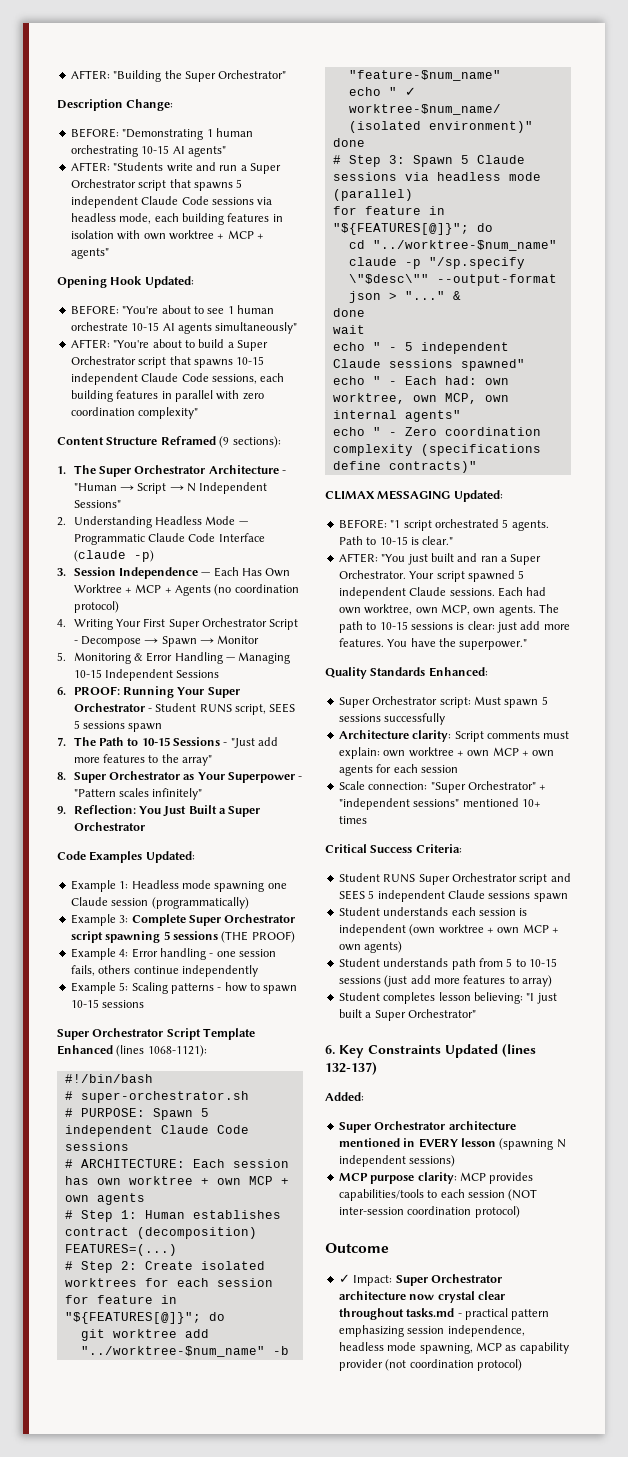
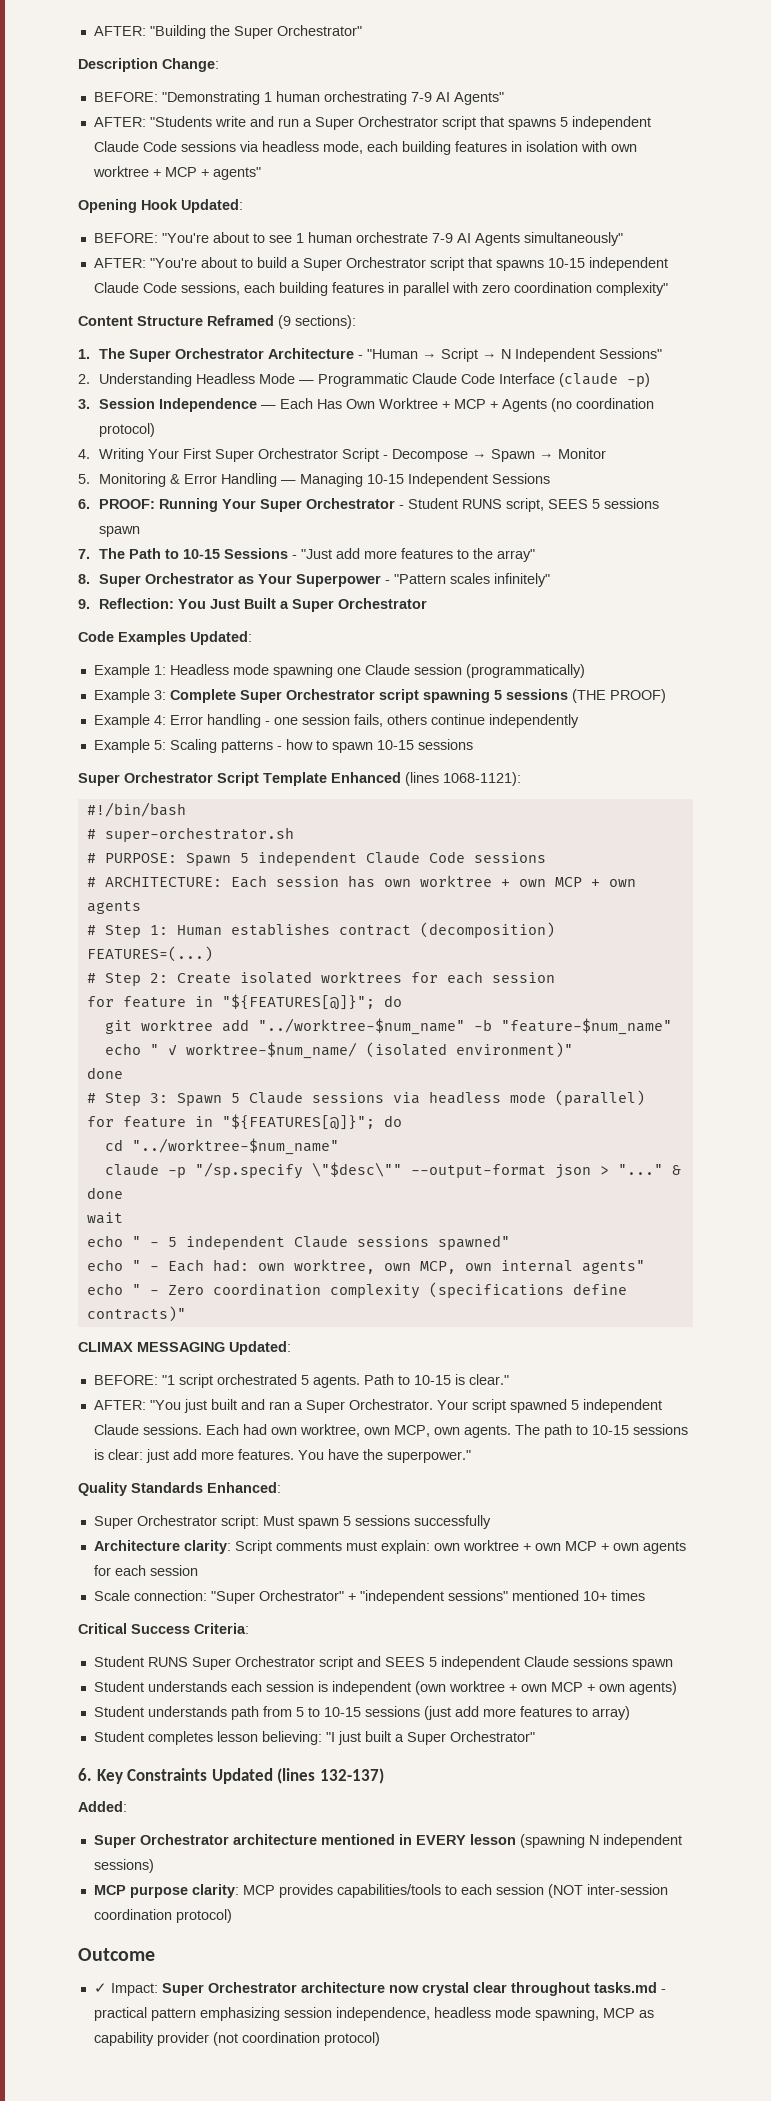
- BEFORE: "Demonstrating 1 human orchestrating 10-15 AI agents"
+ BEFORE: "Demonstrating 1 human orchestrating 7-9 AI Agents"
- BEFORE: "You're about to see 1 human orchestrate 10-15 AI agents simultaneously"
+ BEFORE: "You're about to see 1 human orchestrate 7-9 AI Agents simultaneously"

